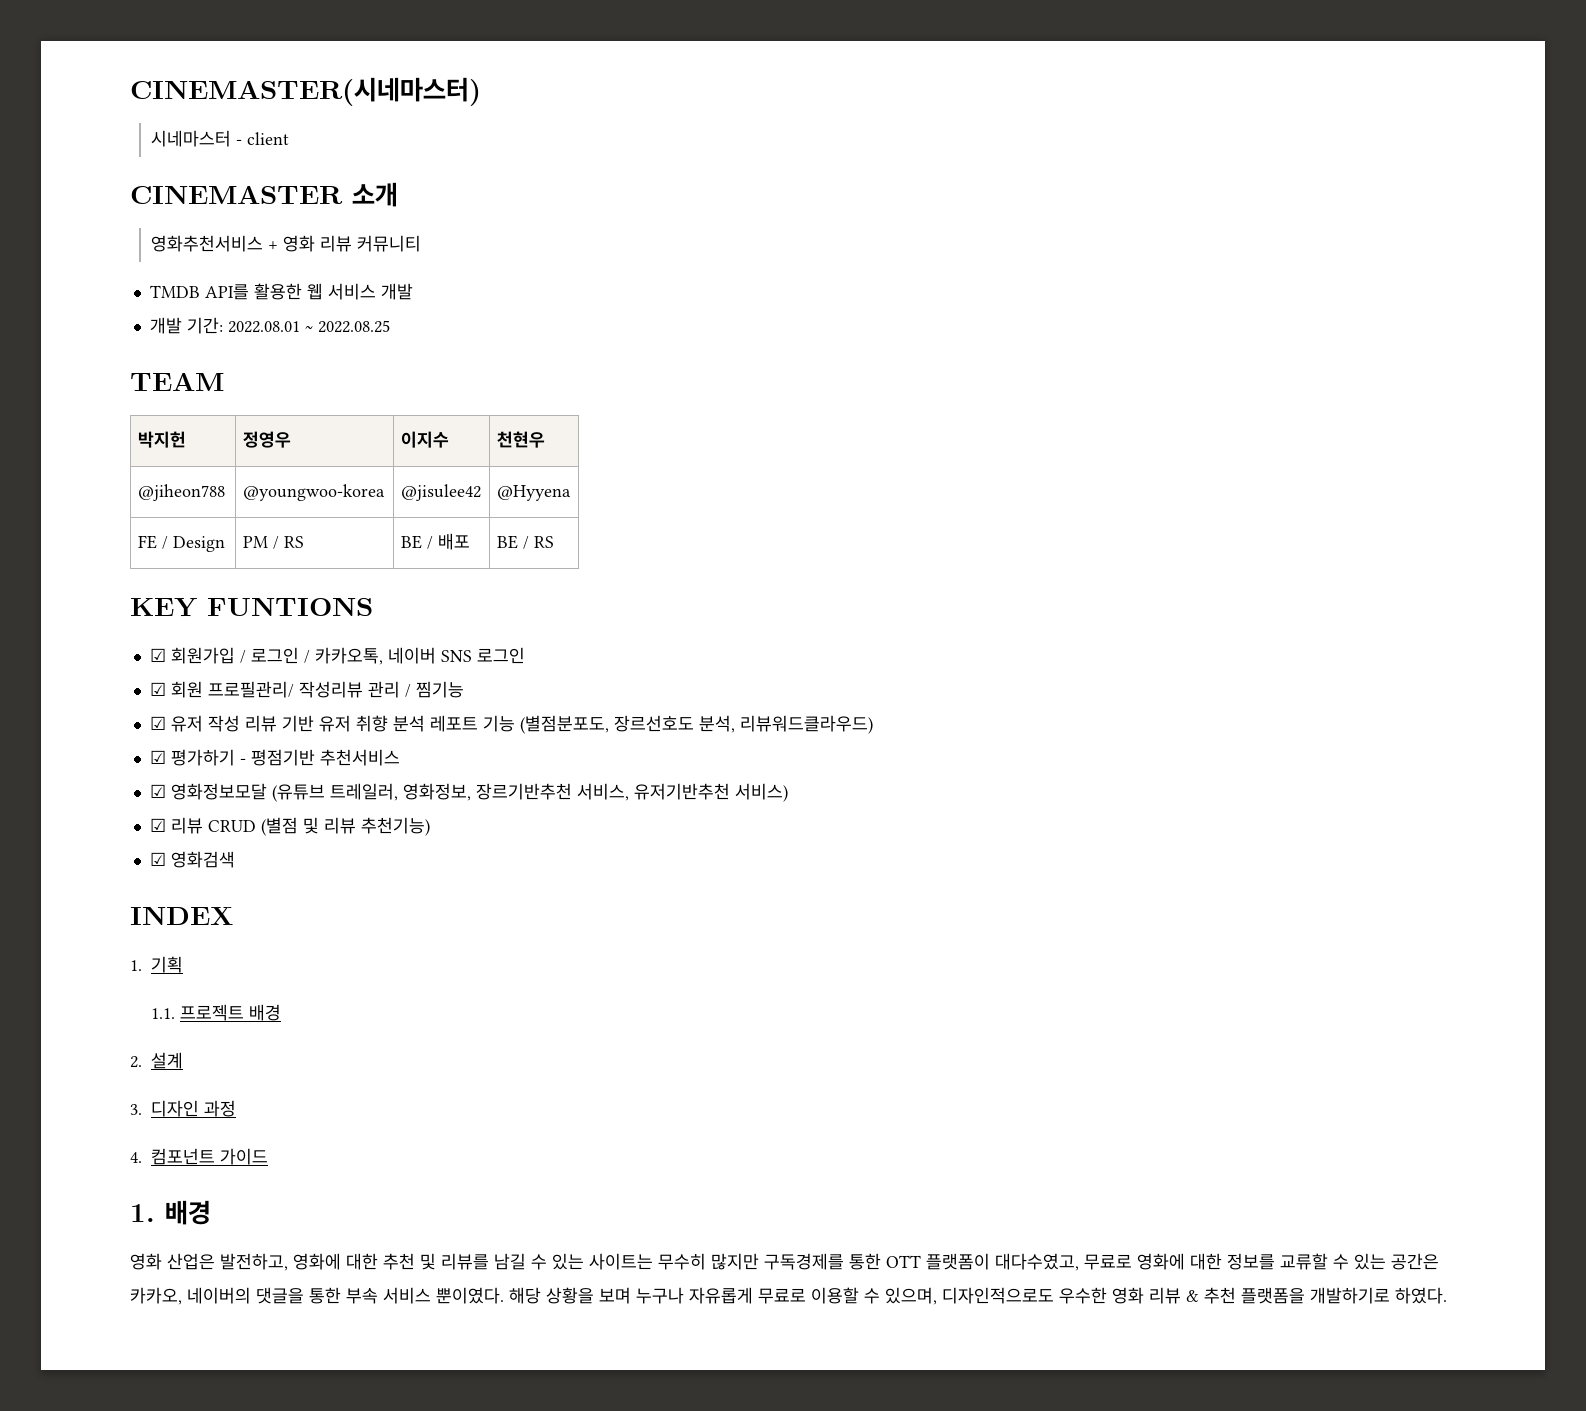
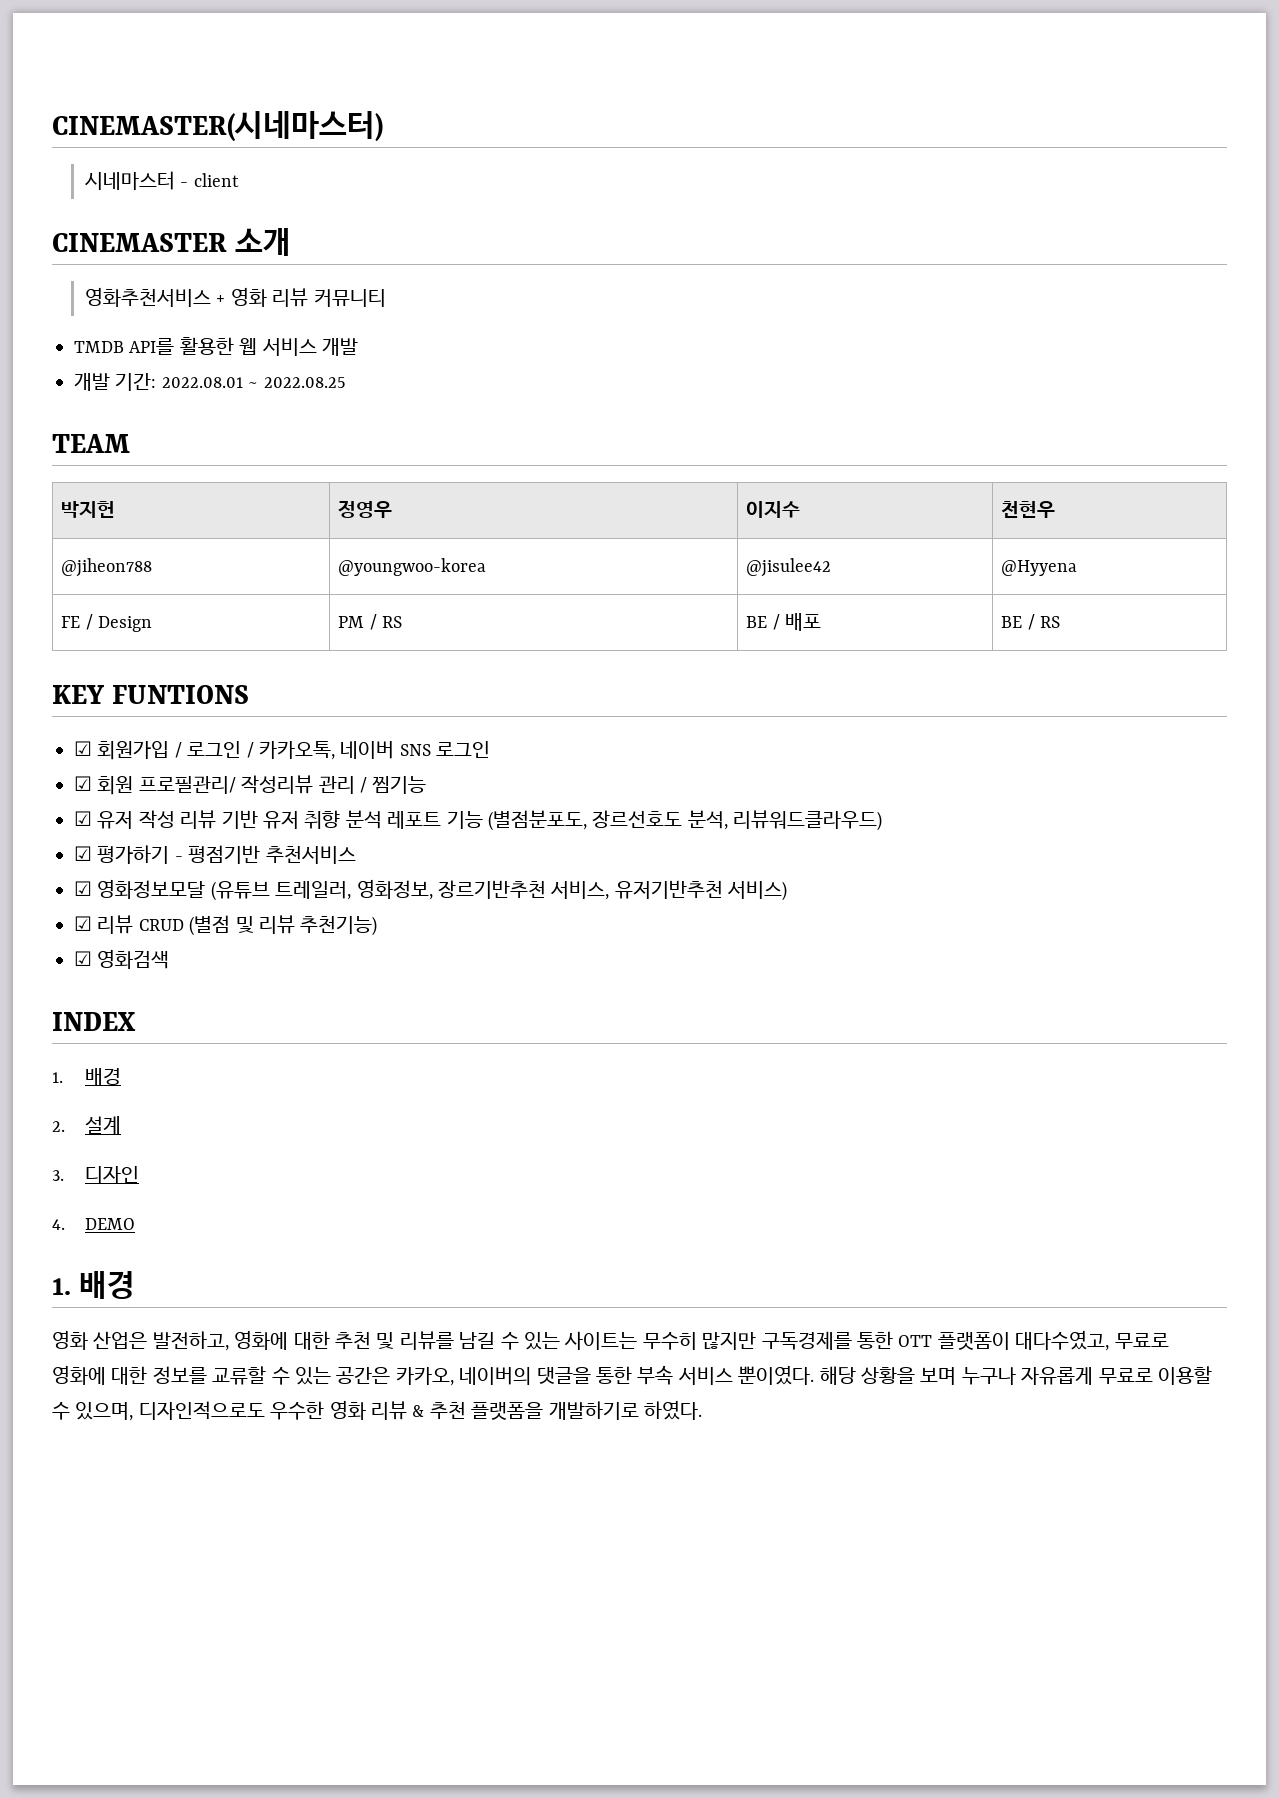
  INDEX
- 1. 기획
- 1.1. 프로젝트 배경
+ 1. 배경
- 3. 디자인 과정
+ 3. 디자인
- 4. 컴포넌트 가이드
+ 4. DEMO

